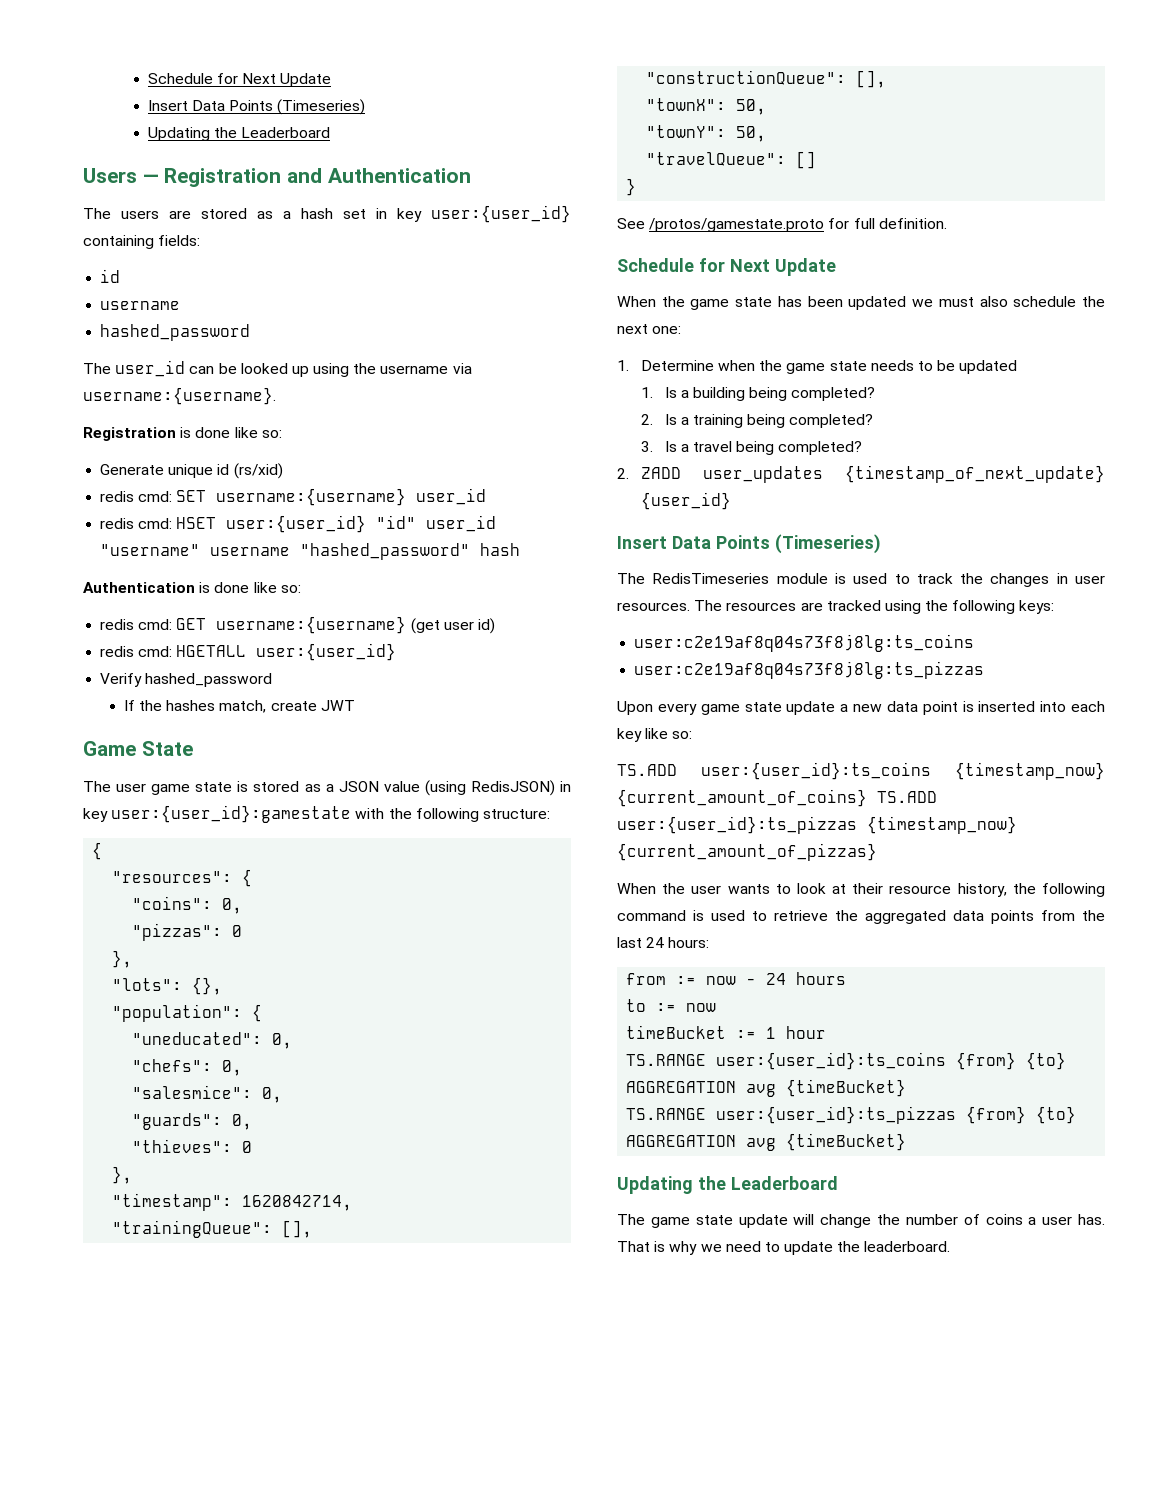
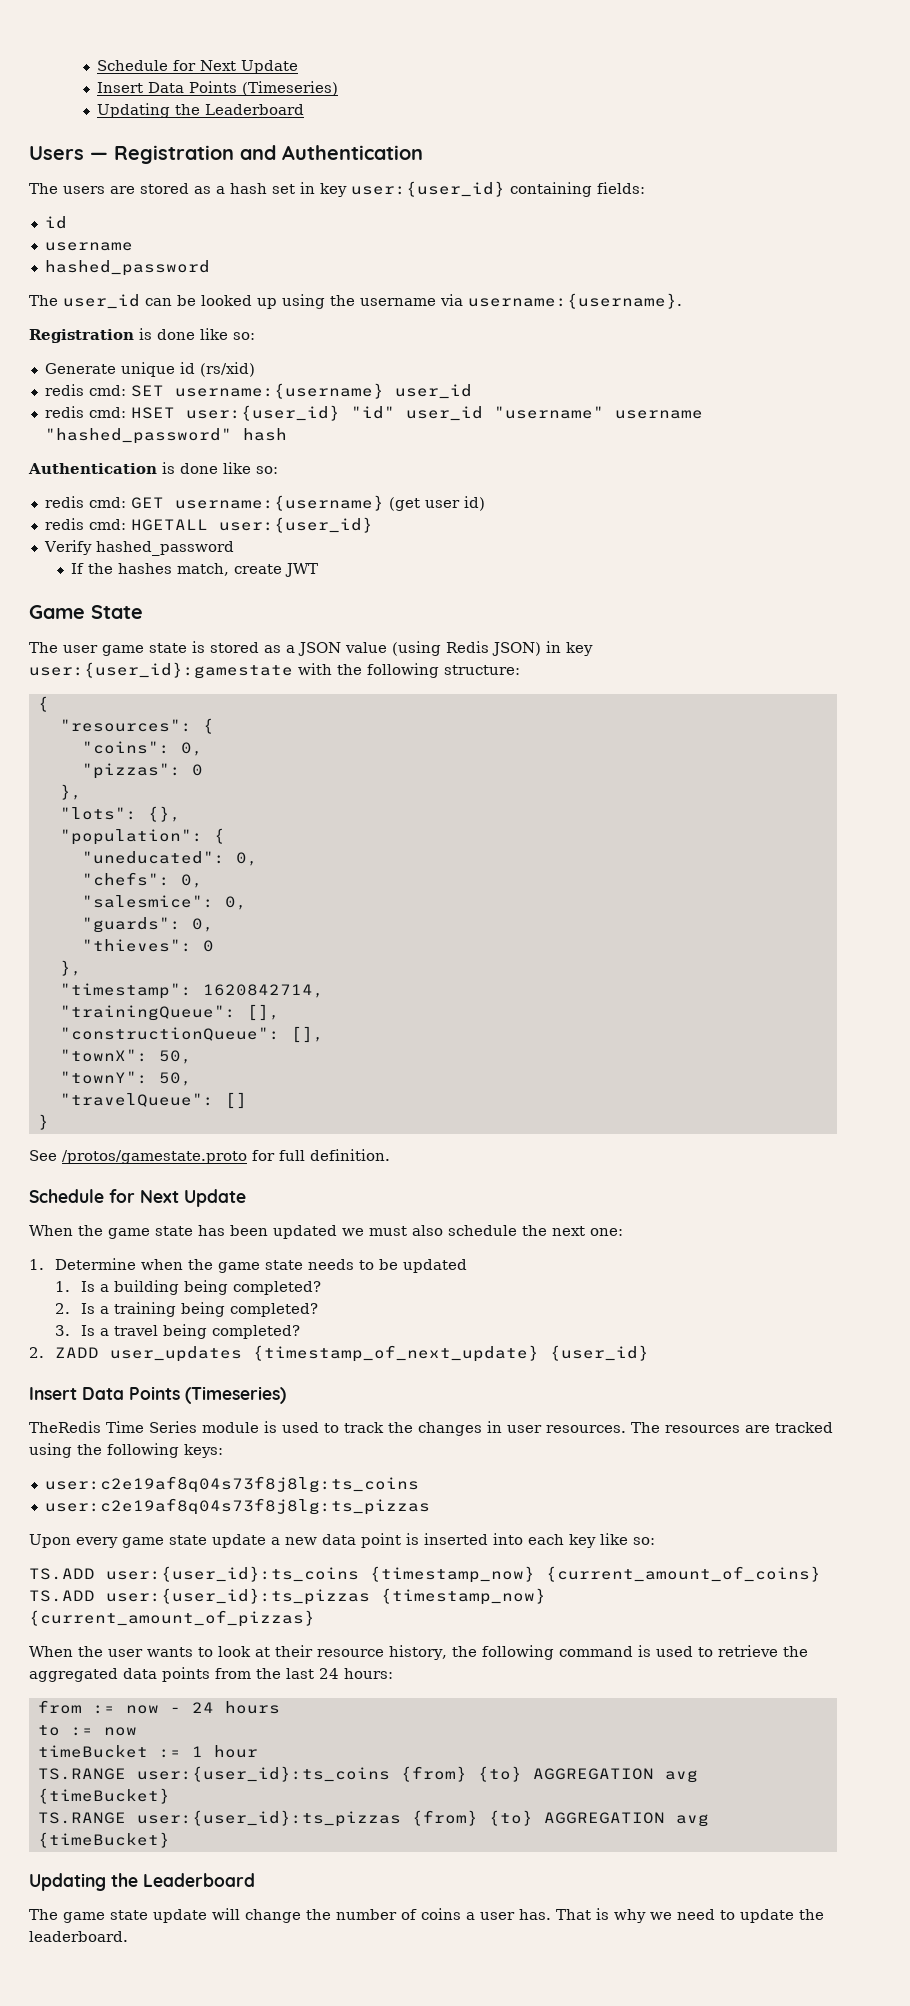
- The user game state is stored as a JSON value (using RedisJSON) in key user:{user_id}:gamestate with the following structure:
+ The user game state is stored as a JSON value (using Redis JSON) in key user:{user_id}:gamestate with the following structure:
- The RedisTimeseries module is used to track the changes in user resources.
+ TheRedis Time Series module is used to track the changes in user resources.

